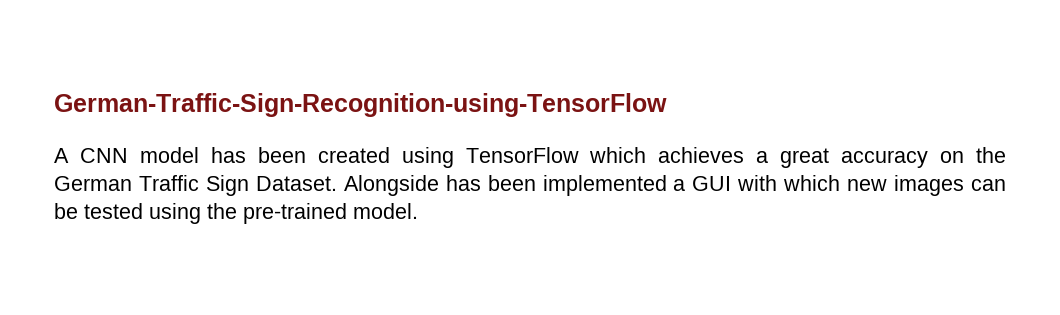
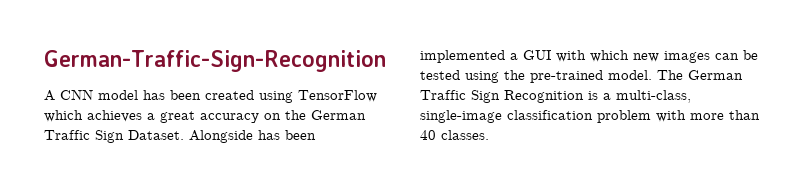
- German-Traffic-Sign-Recognition-using-TensorFlow
+ German-Traffic-Sign-Recognition
+ The German Traffic Sign Recognition is a multi-class, single-image classification problem with more than 40 classes.

